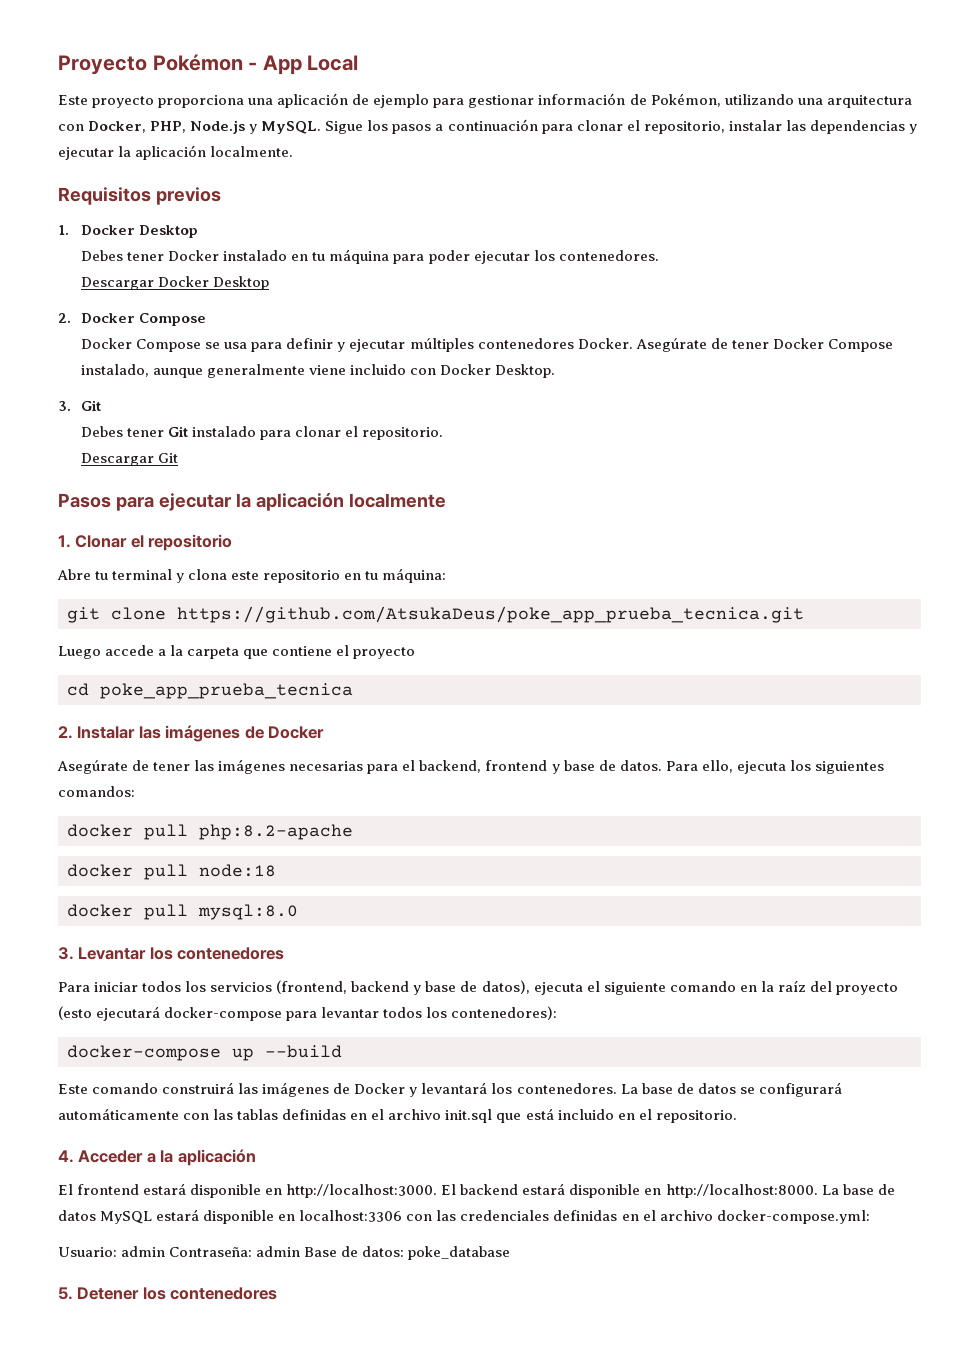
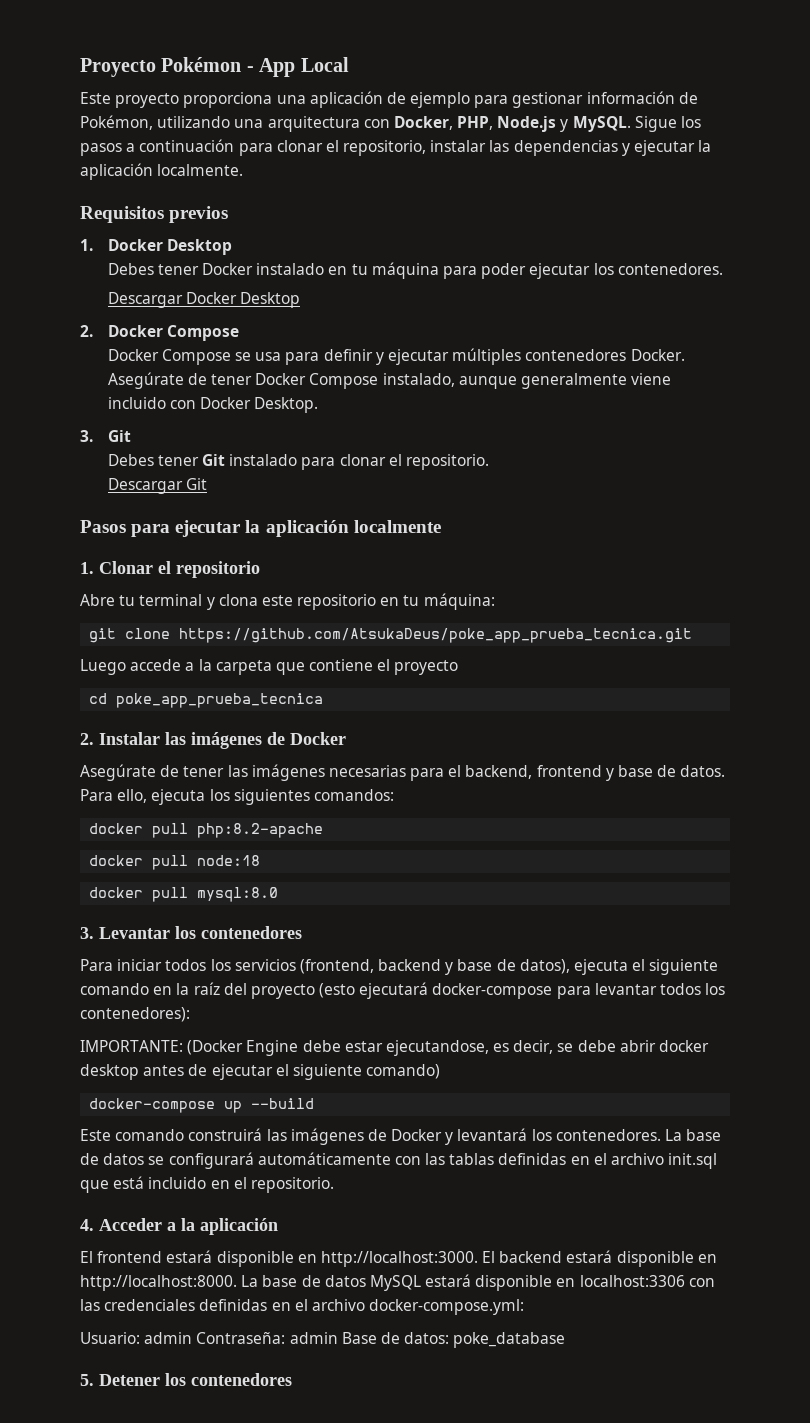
+ IMPORTANTE: (Docker Engine debe estar ejecutandose, es decir, se debe abrir docker desktop antes de ejecutar el siguiente comando)

